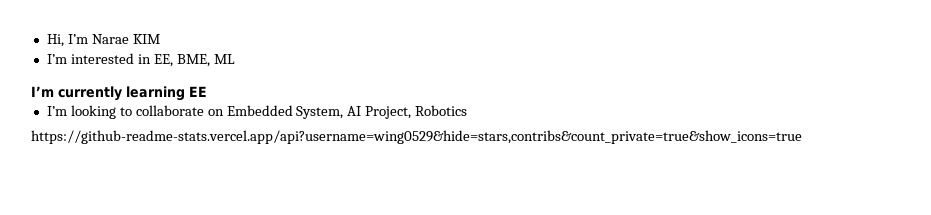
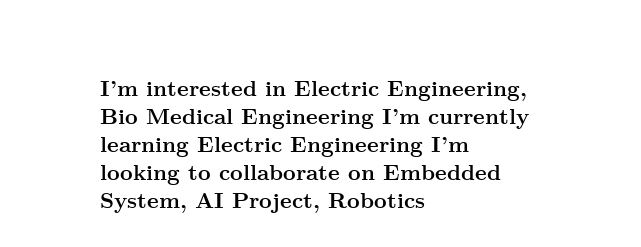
- Hi, I’m Narae KIM
- I’m interested in EE, BME, ML
- I’m currently learning EE
- I’m looking to collaborate on Embedded System, AI Project, Robotics
+ I’m interested in Electric Engineering, Bio Medical Engineering I’m currently learning Electric Engineering I’m looking to collaborate on Embedded System, AI Project, Robotics
- https://github-readme-stats.vercel.app/api?username=wing0529&hide=stars,contribs&count_private=true&show_icons=true

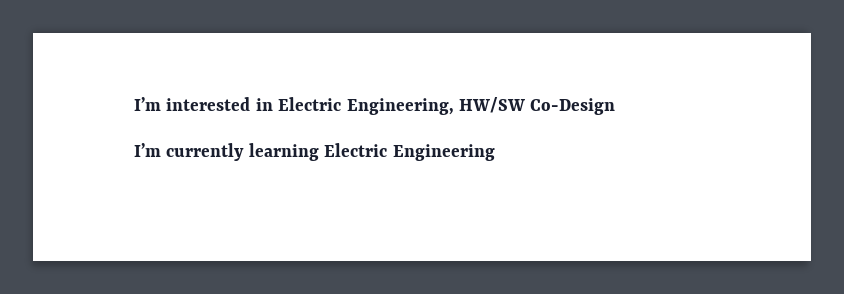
- I’m interested in Electric Engineering, Bio Medical Engineering I’m currently learning Electric Engineering I’m looking to collaborate on Embedded System, AI Project, Robotics
+ I’m interested in Electric Engineering, HW/SW Co-Design
+ I’m currently learning Electric Engineering

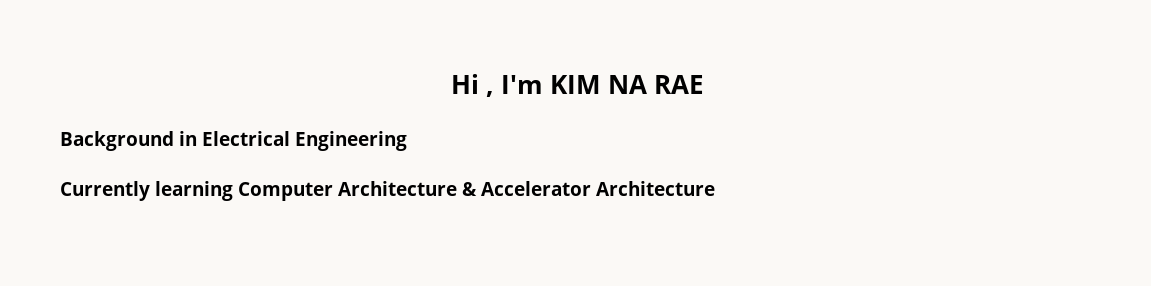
- I’m interested in Electric Engineering, HW/SW Co-Design
- I’m currently learning Electric Engineering
+ Hi , I'm KIM NA RAE
+ Background in Electrical Engineering
+ Currently learning Computer Architecture & Accelerator Architecture

